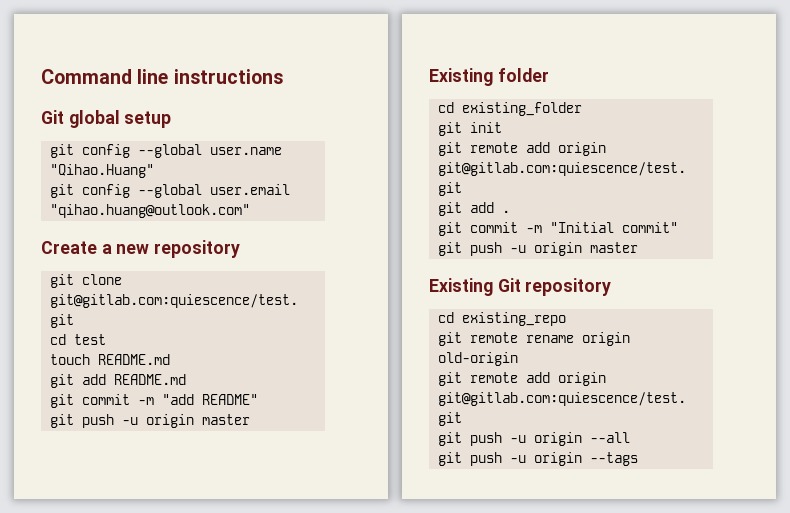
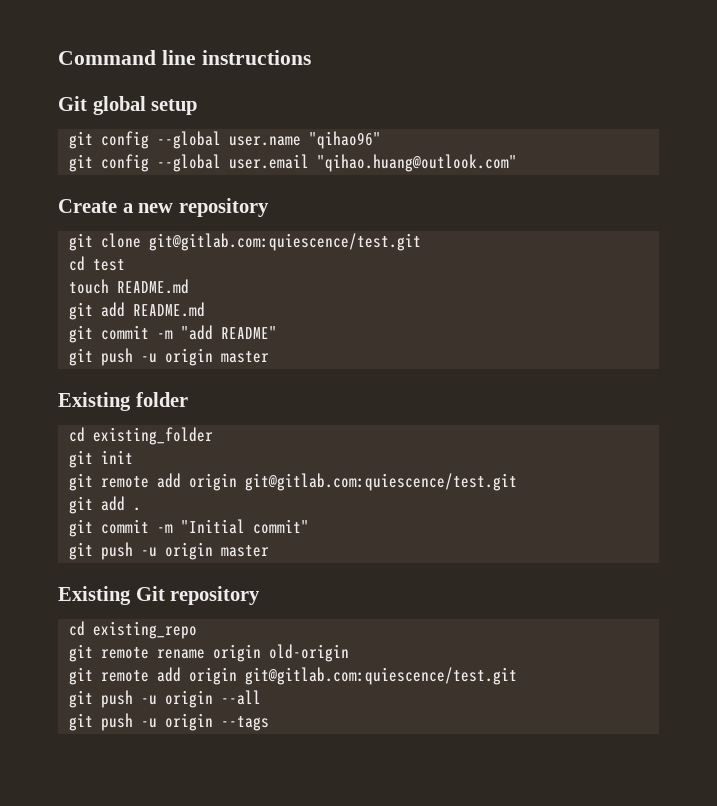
- git config --global user.name "Qihao.Huang"
+ git config --global user.name "qihao96"

